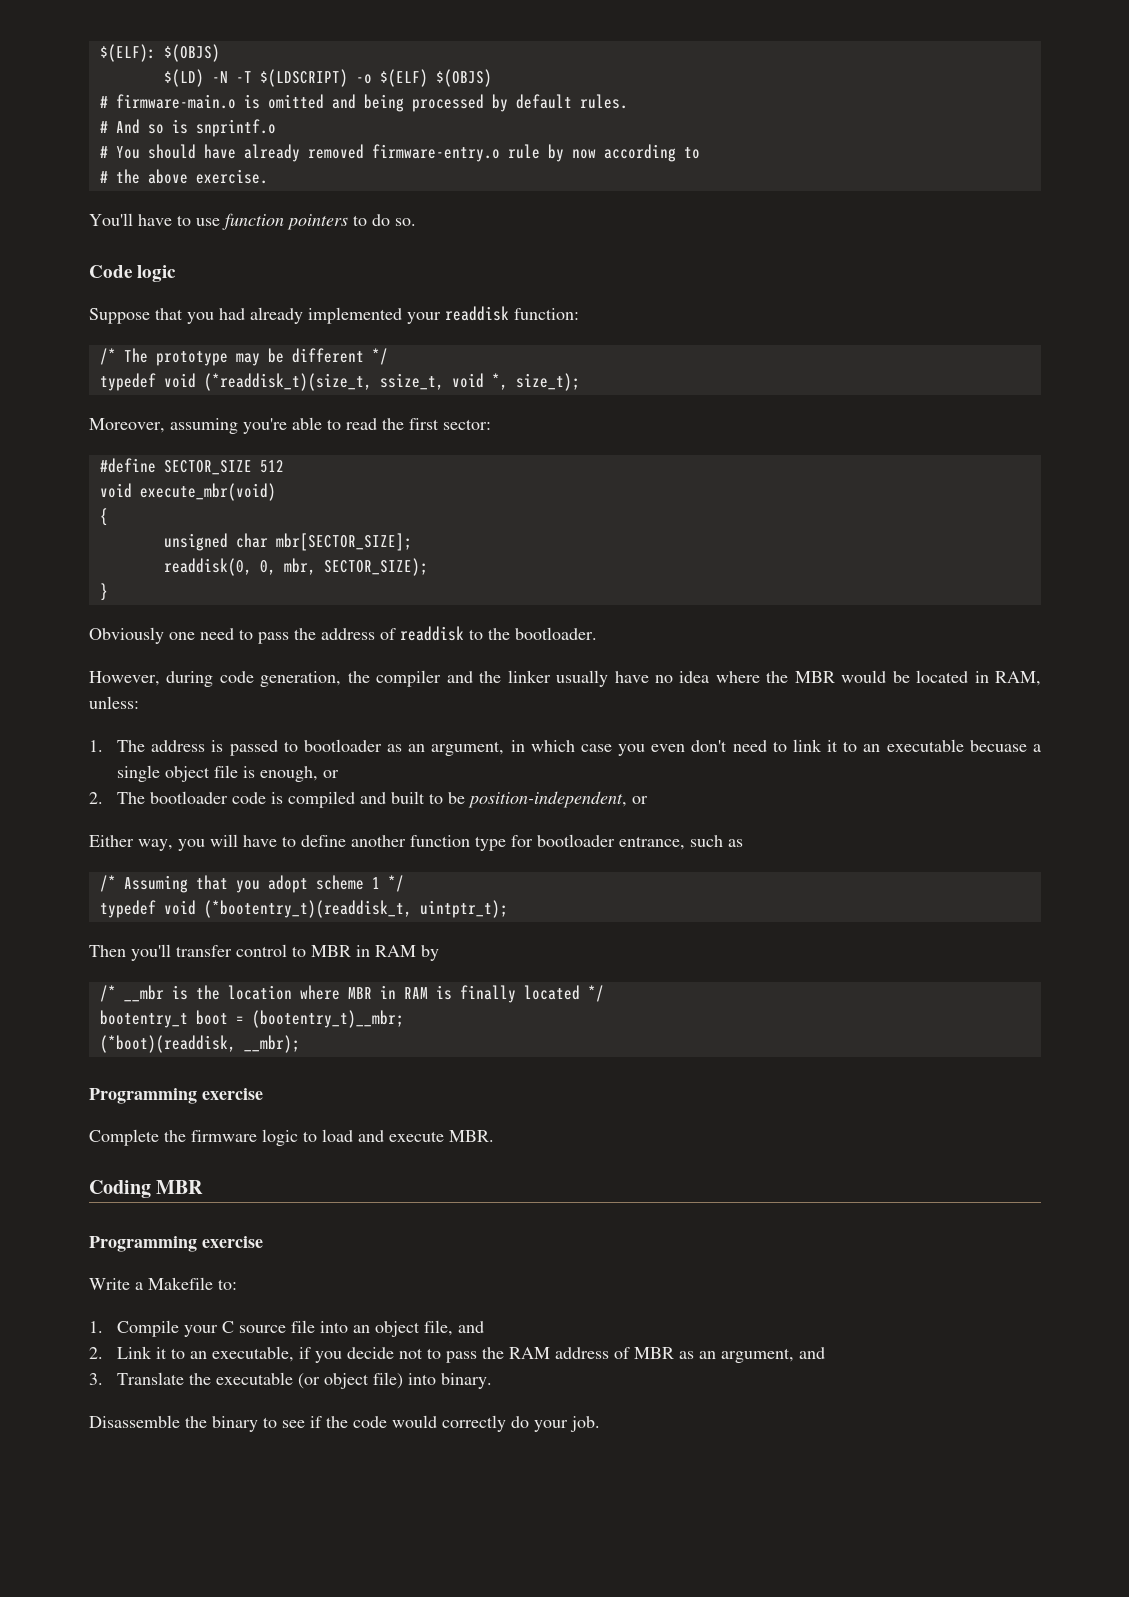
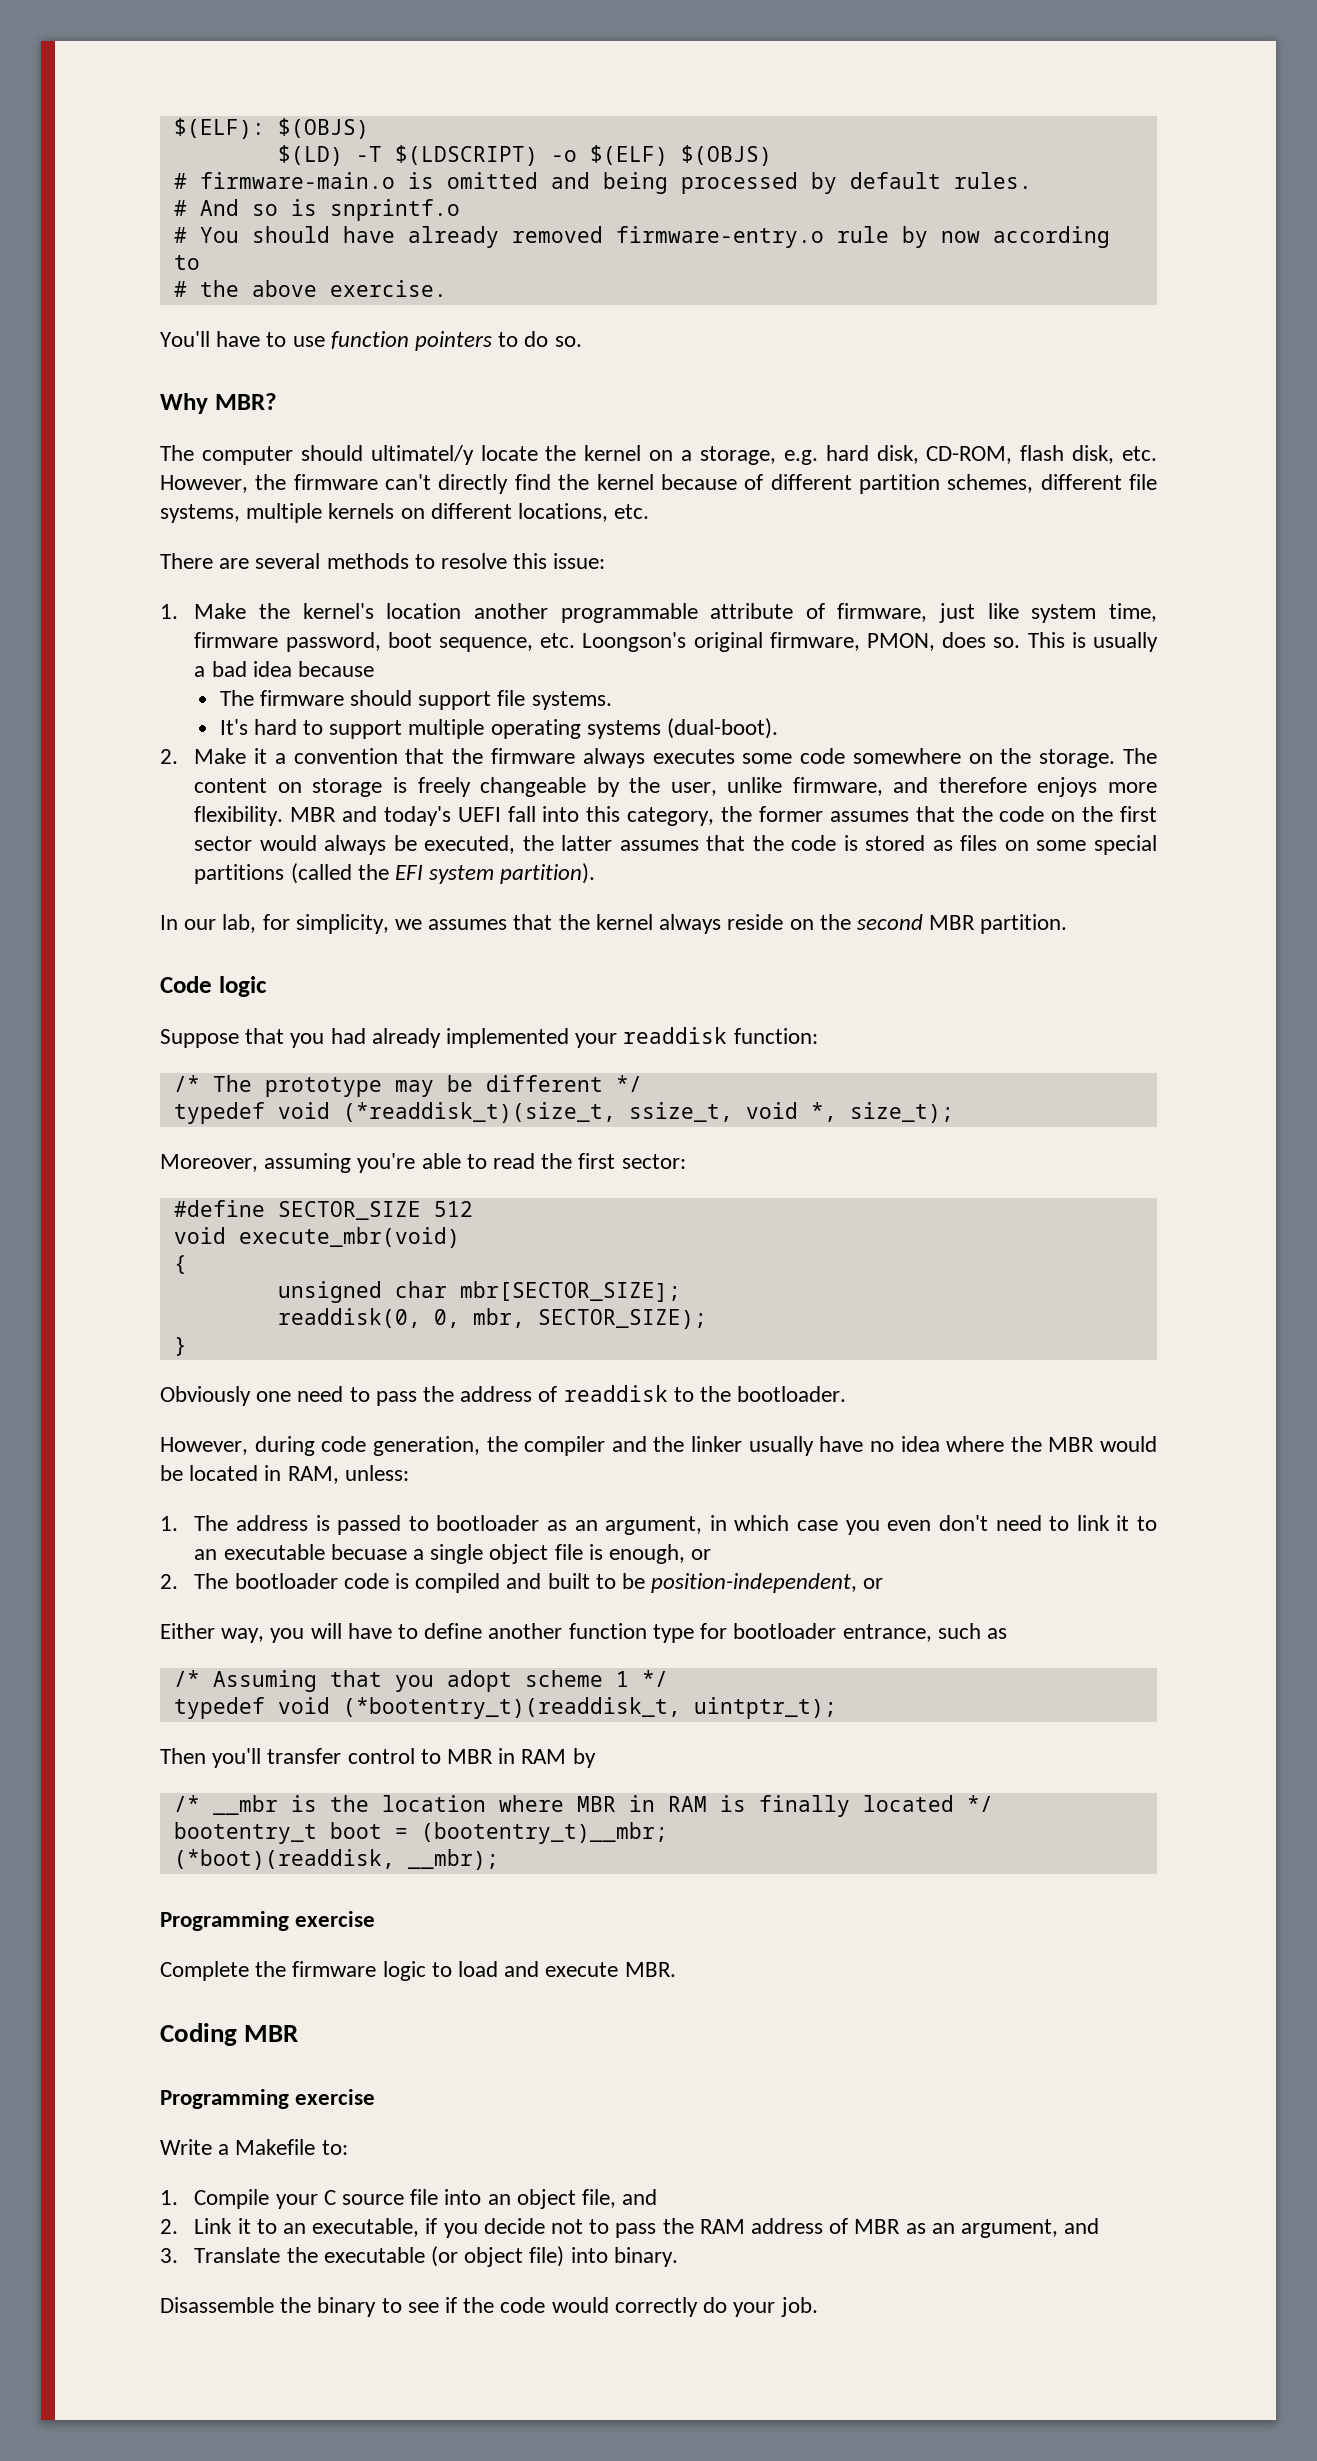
- $(LD) -N -T $(LDSCRIPT) -o $(ELF) $(OBJS)
+ $(LD) -T $(LDSCRIPT) -o $(ELF) $(OBJS)
+ Why MBR?
+ The computer should ultimatel/y locate the kernel on a storage, e.g. hard disk, CD-ROM, flash disk, etc. However, the firmware can't directly find the kernel because of different partition schemes, different file systems, multiple kernels on different locations, etc.
+ There are several methods to resolve this issue:
+ 1. Make the kernel's location another programmable attribute of firmware, just like system time, firmware password, boot sequence, etc. Loongson's original firmware, PMON, does so. This is usually a bad idea because
+ The firmware should support file systems.
+ It's hard to support multiple operating systems (dual-boot).
+ 2. Make it a convention that the firmware always executes some code somewhere on the storage. The content on storage is freely changeable by the user, unlike firmware, and therefore enjoys more flexibility. MBR and today's UEFI fall into this category, the former assumes that the code on the first sector would always be executed, the latter assumes that the code is stored as files on some special partitions (called the EFI system partition).
+ In our lab, for simplicity, we assumes that the kernel always reside on the second MBR partition.

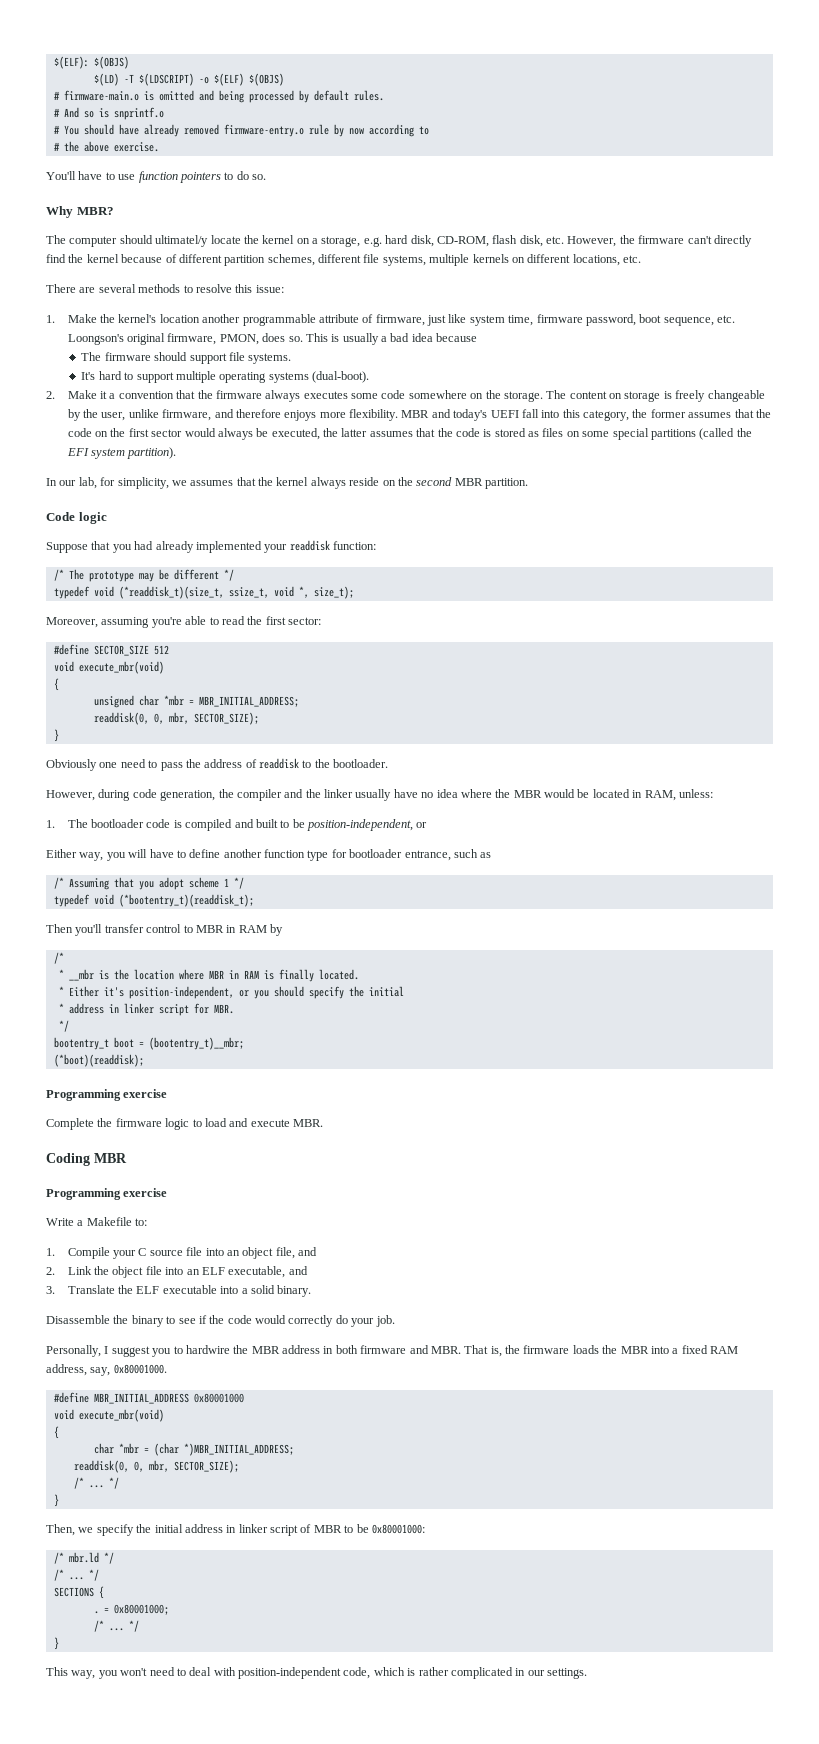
- unsigned char mbr[SECTOR_SIZE];
+ unsigned char *mbr = MBR_INITIAL_ADDRESS;
- 1. The address is passed to bootloader as an argument, in which case you even don't need to link it to an executable becuase a single object file is enough, or
- 2. The bootloader code is compiled and built to be position-independent, or
+ 1. The bootloader code is compiled and built to be position-independent, or
- typedef void (*bootentry_t)(readdisk_t, uintptr_t);
+ typedef void (*bootentry_t)(readdisk_t);
  Then you'll transfer control to MBR in RAM by
- /* __mbr is the location where MBR in RAM is finally located */
+ /*
+ * __mbr is the location where MBR in RAM is finally located.
+ * Either it's position-independent, or you should specify the initial
+ * address in linker script for MBR.
+ */
- (*boot)(readdisk, __mbr);
+ (*boot)(readdisk);
- 2. Link it to an executable, if you decide not to pass the RAM address of MBR as an argument, and
+ 2. Link the object file into an ELF executable, and
- 3. Translate the executable (or object file) into binary.
+ 3. Translate the ELF executable into a solid binary.
+ Personally, I suggest you to hardwire the MBR address in both firmware and MBR. That is, the firmware loads the MBR into a fixed RAM address, say, 0x80001000.
+ #define MBR_INITIAL_ADDRESS 0x80001000
+ void execute_mbr(void)
+ {
+ char *mbr = (char *)MBR_INITIAL_ADDRESS;
+ readdisk(0, 0, mbr, SECTOR_SIZE);
+ /* ... */
+ }
+ Then, we specify the initial address in linker script of MBR to be 0x80001000:
+ /* mbr.ld */
+ /* ... */
+ SECTIONS {
+ . = 0x80001000;
+ /* ... */
+ }
+ This way, you won't need to deal with position-independent code, which is rather complicated in our settings.

